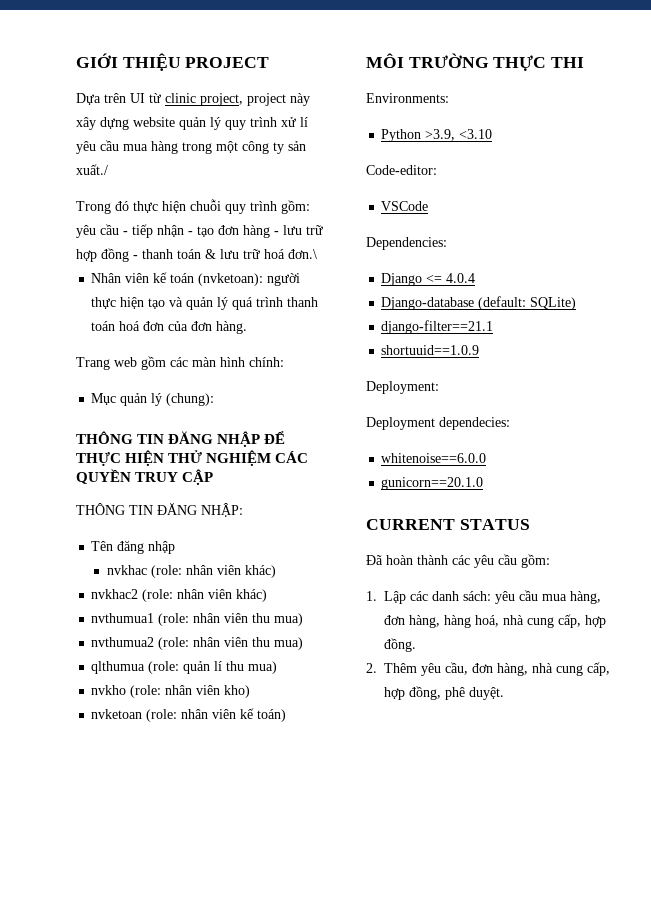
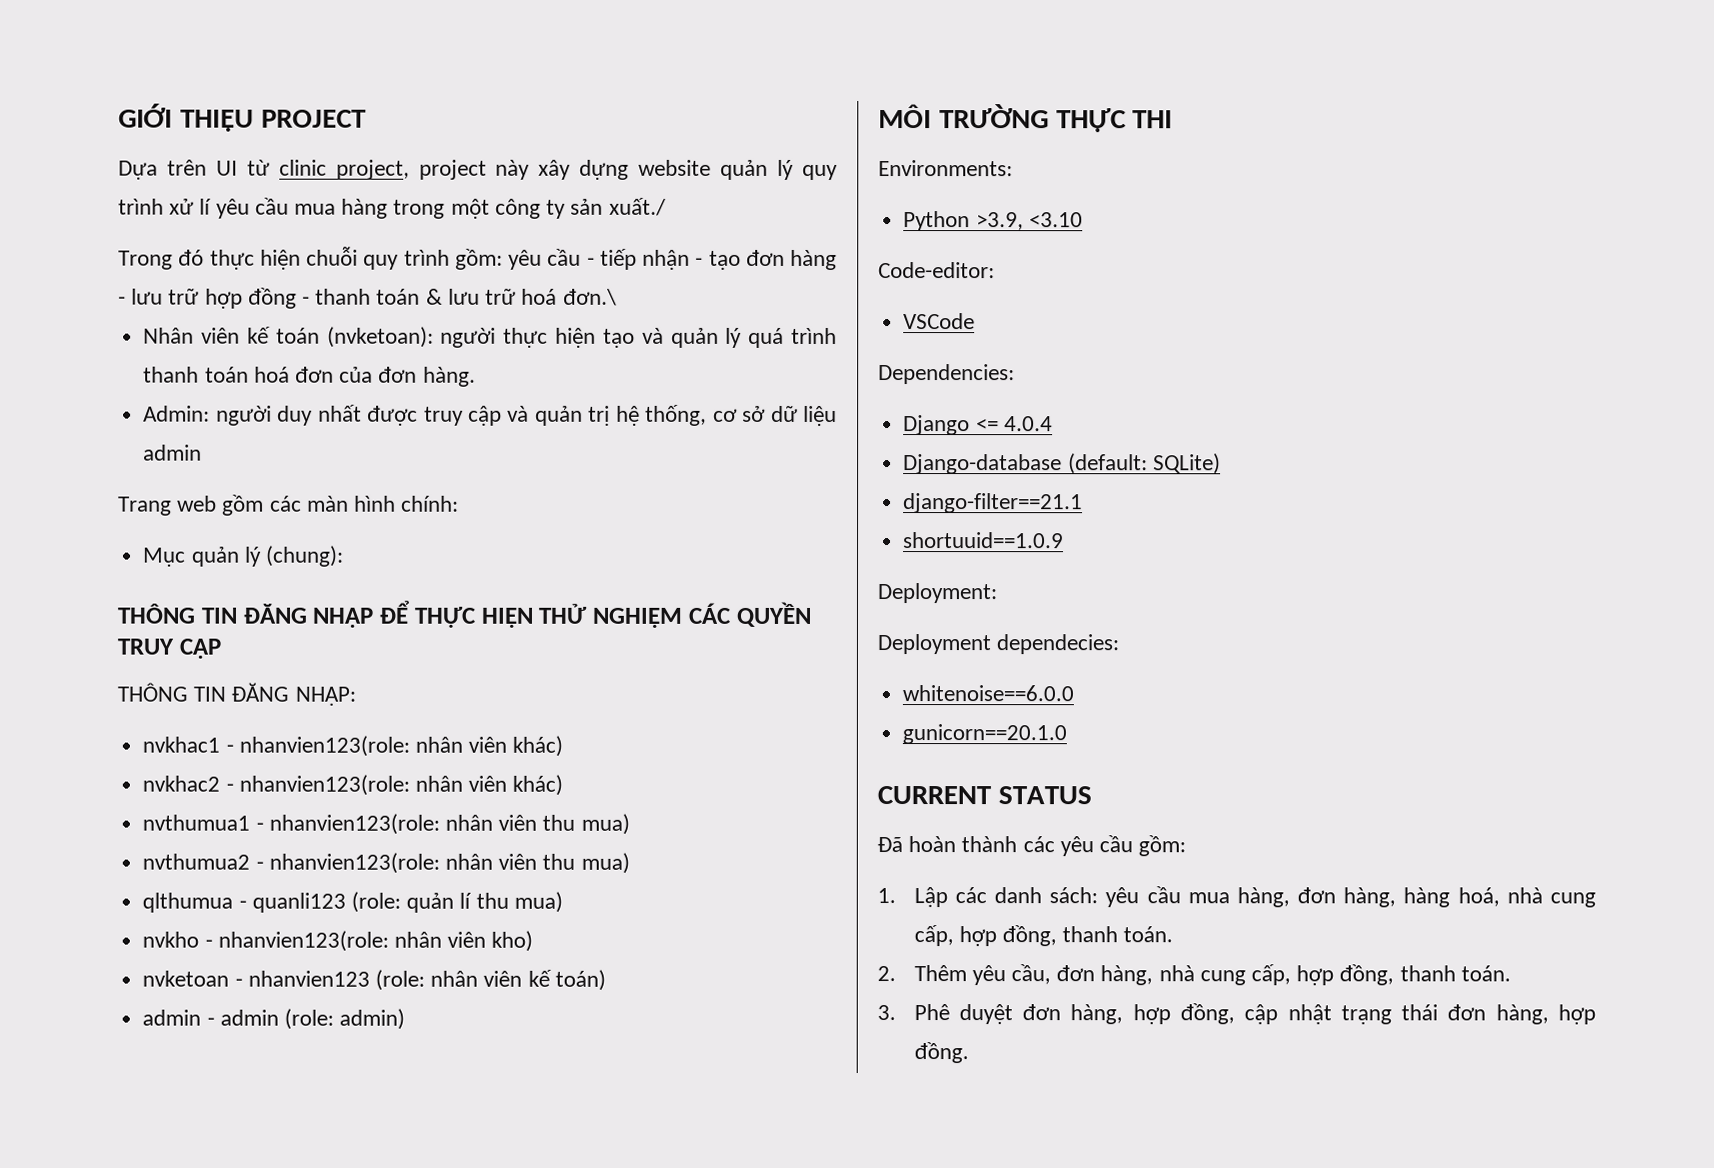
+ Admin: người duy nhất được truy cập và quản trị hệ thống, cơ sở dữ liệu admin
- Tên đăng nhập
- nvkhac (role: nhân viên khác)
+ nvkhac1 - nhanvien123(role: nhân viên khác)
- nvkhac2 (role: nhân viên khác)
+ nvkhac2 - nhanvien123(role: nhân viên khác)
- nvthumua1 (role: nhân viên thu mua)
+ nvthumua1 - nhanvien123(role: nhân viên thu mua)
- nvthumua2 (role: nhân viên thu mua)
+ nvthumua2 - nhanvien123(role: nhân viên thu mua)
- qlthumua (role: quản lí thu mua)
+ qlthumua - quanli123 (role: quản lí thu mua)
- nvkho (role: nhân viên kho)
+ nvkho - nhanvien123(role: nhân viên kho)
- nvketoan (role: nhân viên kế toán)
+ nvketoan - nhanvien123 (role: nhân viên kế toán)
+ admin - admin (role: admin)
- 1. Lập các danh sách: yêu cầu mua hàng, đơn hàng, hàng hoá, nhà cung cấp, hợp đồng.
+ 1. Lập các danh sách: yêu cầu mua hàng, đơn hàng, hàng hoá, nhà cung cấp, hợp đồng, thanh toán.
- 2. Thêm yêu cầu, đơn hàng, nhà cung cấp, hợp đồng, phê duyệt.
+ 2. Thêm yêu cầu, đơn hàng, nhà cung cấp, hợp đồng, thanh toán.
+ 3. Phê duyệt đơn hàng, hợp đồng, cập nhật trạng thái đơn hàng, hợp đồng.

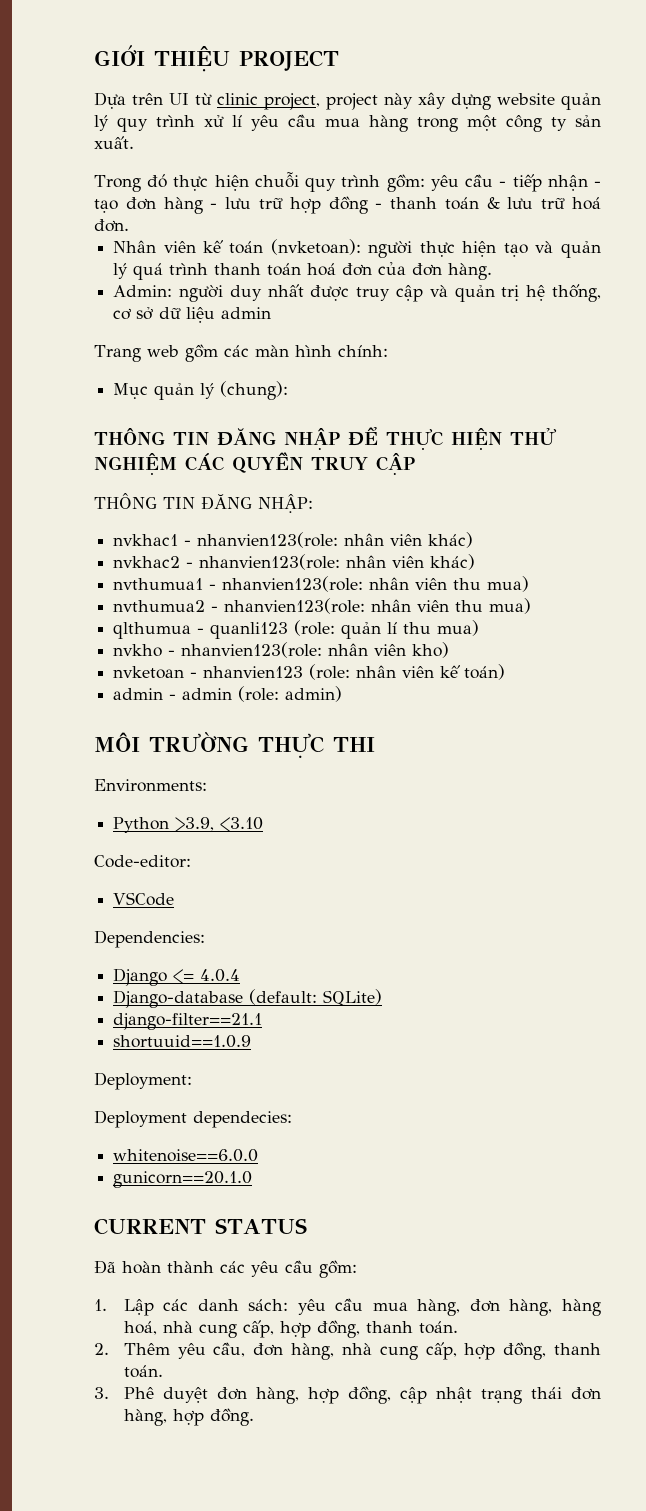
- Dựa trên UI từ clinic project, project này xây dựng website quản lý quy trình xử lí yêu cầu mua hàng trong một công ty sản xuất./
+ Dựa trên UI từ clinic project, project này xây dựng website quản lý quy trình xử lí yêu cầu mua hàng trong một công ty sản xuất.
- Trong đó thực hiện chuỗi quy trình gồm: yêu cầu - tiếp nhận - tạo đơn hàng - lưu trữ hợp đồng - thanh toán & lưu trữ hoá đơn.\
+ Trong đó thực hiện chuỗi quy trình gồm: yêu cầu - tiếp nhận - tạo đơn hàng - lưu trữ hợp đồng - thanh toán & lưu trữ hoá đơn.

